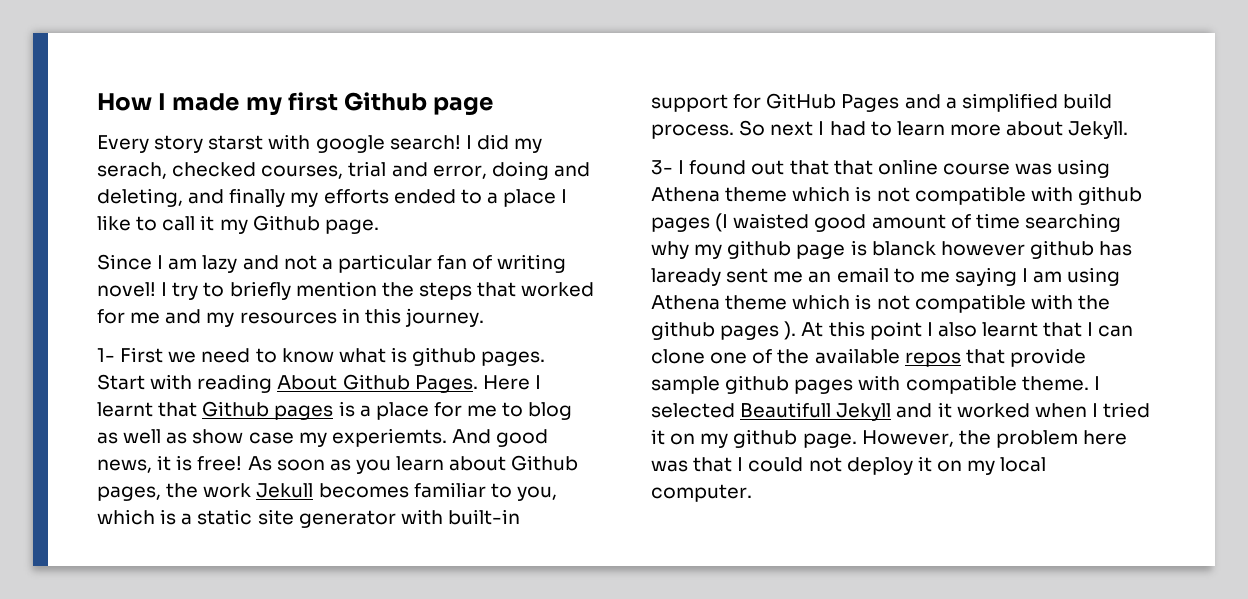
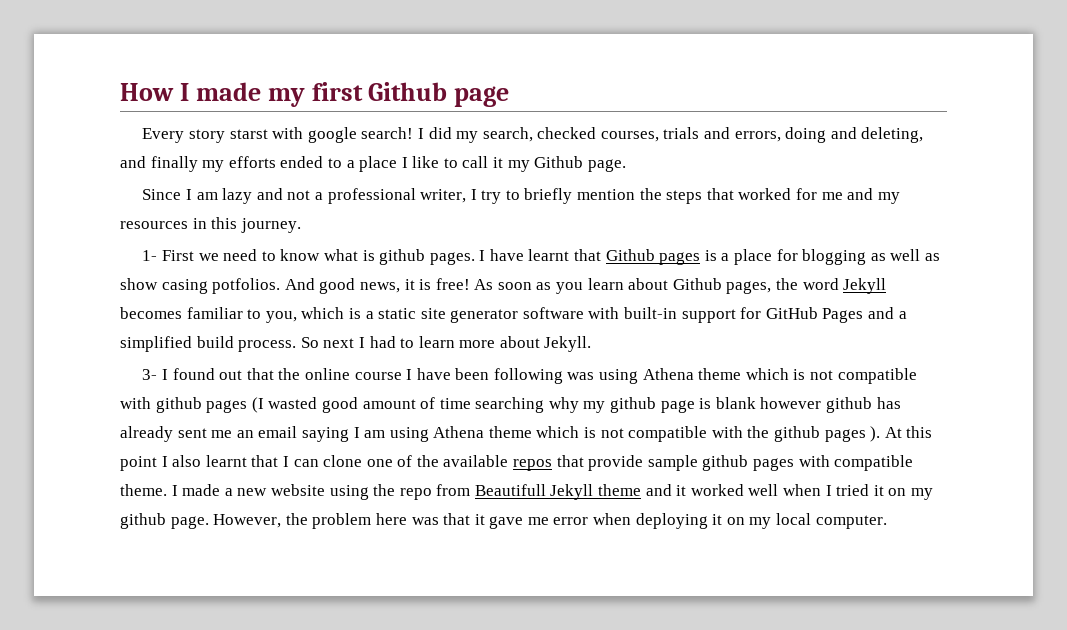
- I did my serach, checked courses, trial and error, doing and deleting, and finally my efforts ended to a place I like to call it my Github page.
+ I did my search, checked courses, trials and errors, doing and deleting, and finally my efforts ended to a place I like to call it my Github page.
- Since I am lazy and not a particular fan of writing novel! I try to briefly mention the steps that worked for me and my resources in this journey.
+ Since I am lazy and not a professional writer, I try to briefly mention the steps that worked for me and my resources in this journey.
- Start with reading About Github Pages. Here I learnt that Github pages is a place for me to blog as well as show case my experiemts.
+ I have learnt that Github pages is a place for blogging as well as show casing potfolios.
- As soon as you learn about Github pages, the work Jekull becomes familiar to you, which is a static site generator with built-in support for GitHub Pages and a simplified build process.
+ As soon as you learn about Github pages, the word Jekyll becomes familiar to you, which is a static site generator software with built-in support for GitHub Pages and a simplified build process.
- 3- I found out that that online course was using Athena theme which is not compatible with github pages (I waisted good amount of time searching why my github page is blanck however github has laready sent me an email to me saying I am using Athena theme which is not compatible with the github pages ).
+ 3- I found out that the online course I have been following was using Athena theme which is not compatible with github pages (I wasted good amount of time searching why my github page is blank however github has already sent me an email saying I am using Athena theme which is not compatible with the github pages ).
- I selected Beautifull Jekyll and it worked when I tried it on my github page.
+ I made a new website using the repo from Beautifull Jekyll theme and it worked well when I tried it on my github page.
- However, the problem here was that I could not deploy it on my local computer.
+ However, the problem here was that it gave me error when deploying it on my local computer.

